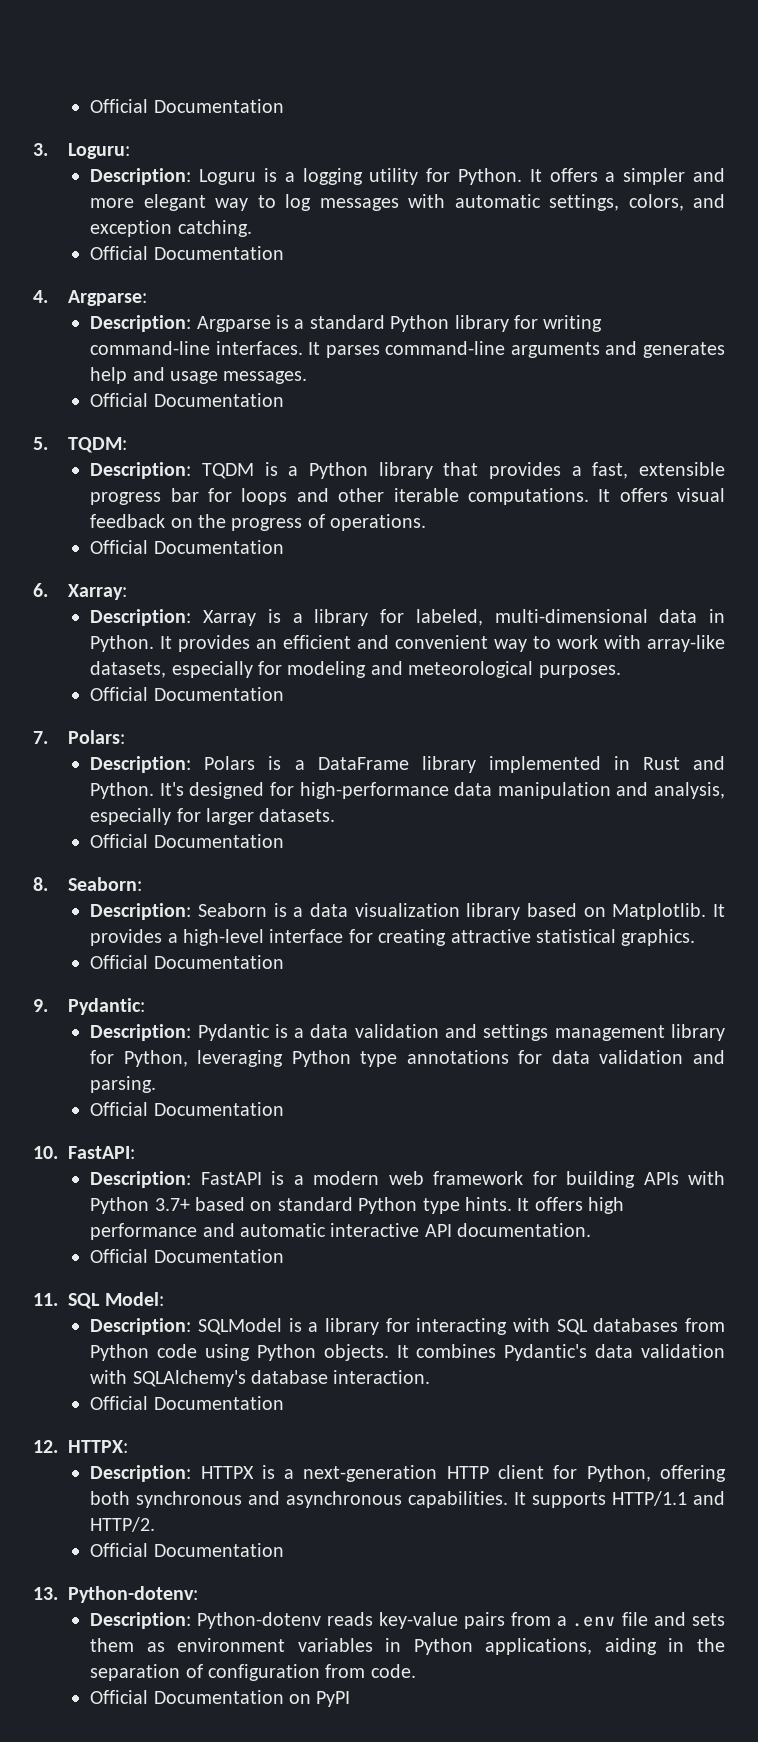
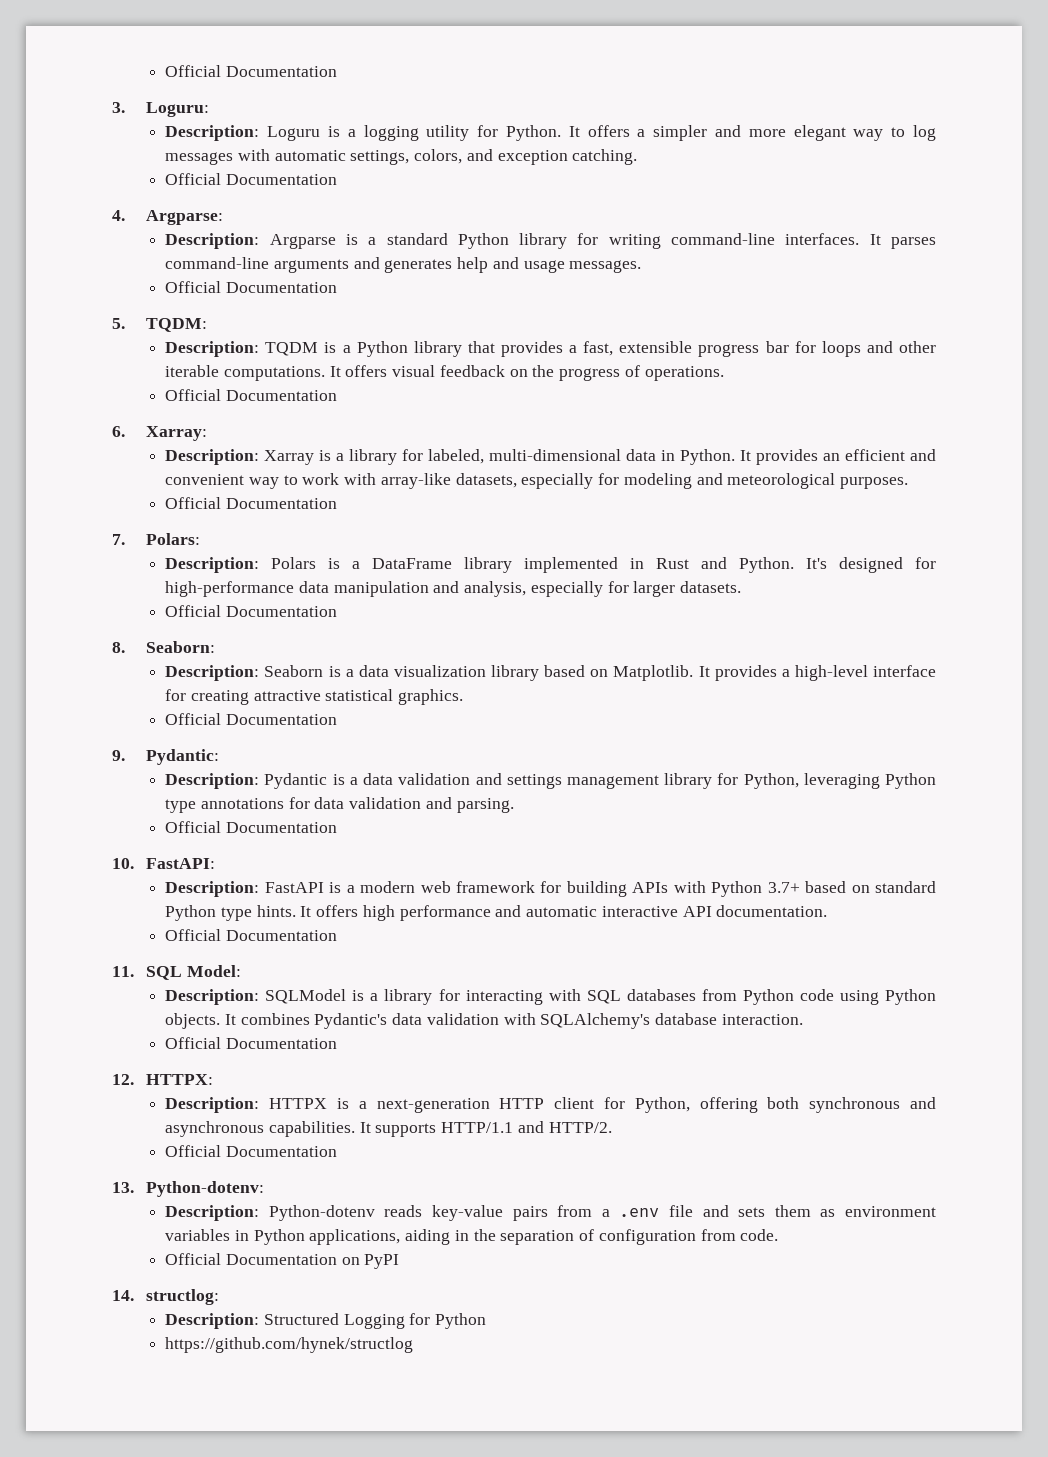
+ 14. structlog:
+ Description: Structured Logging for Python
+ https://github.com/hynek/structlog

